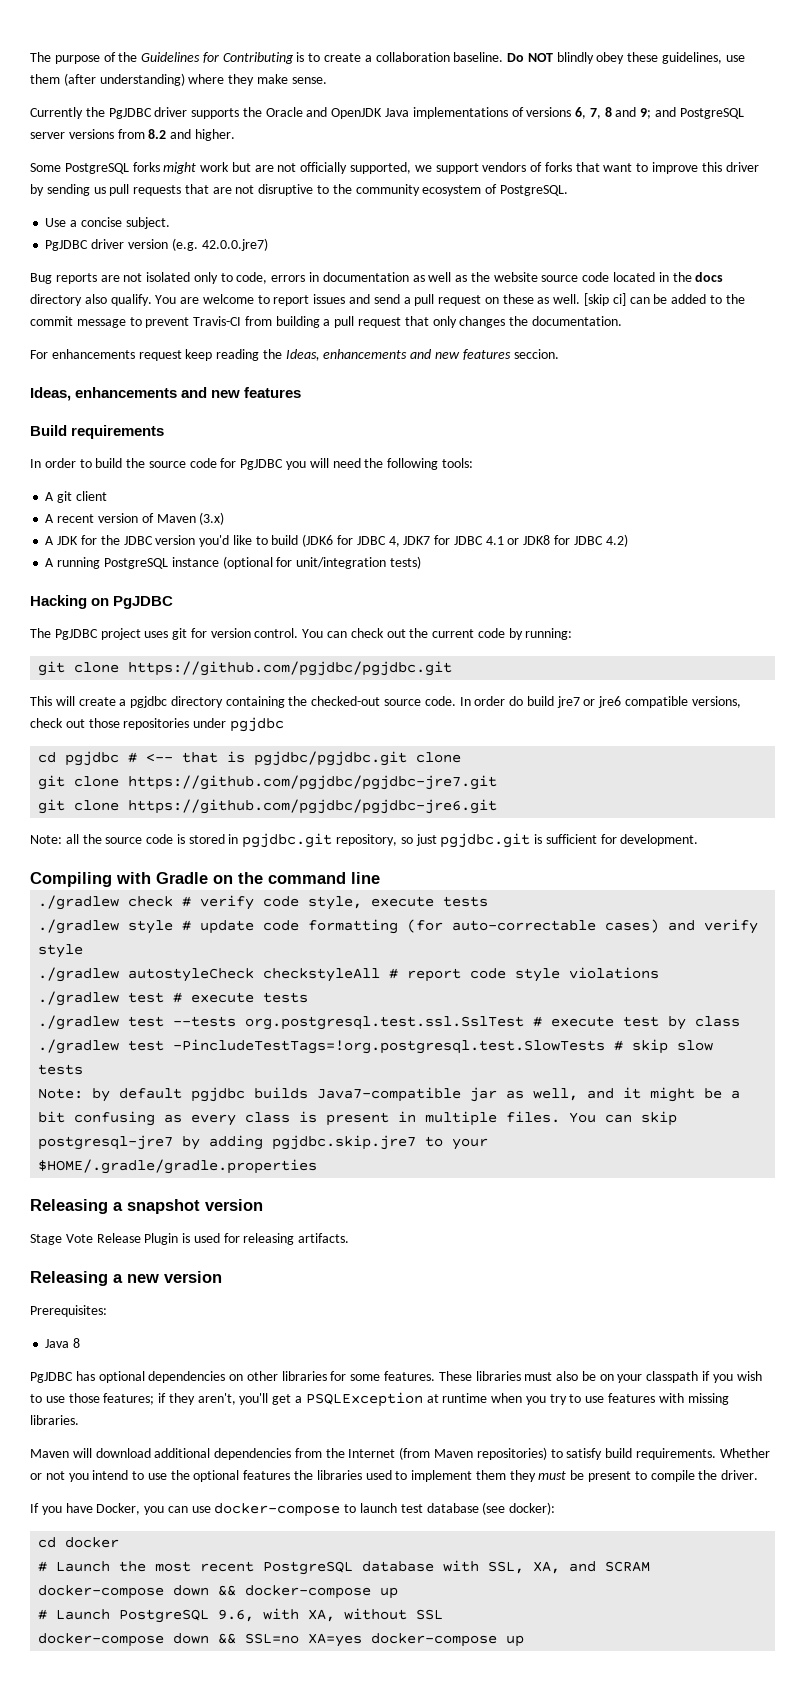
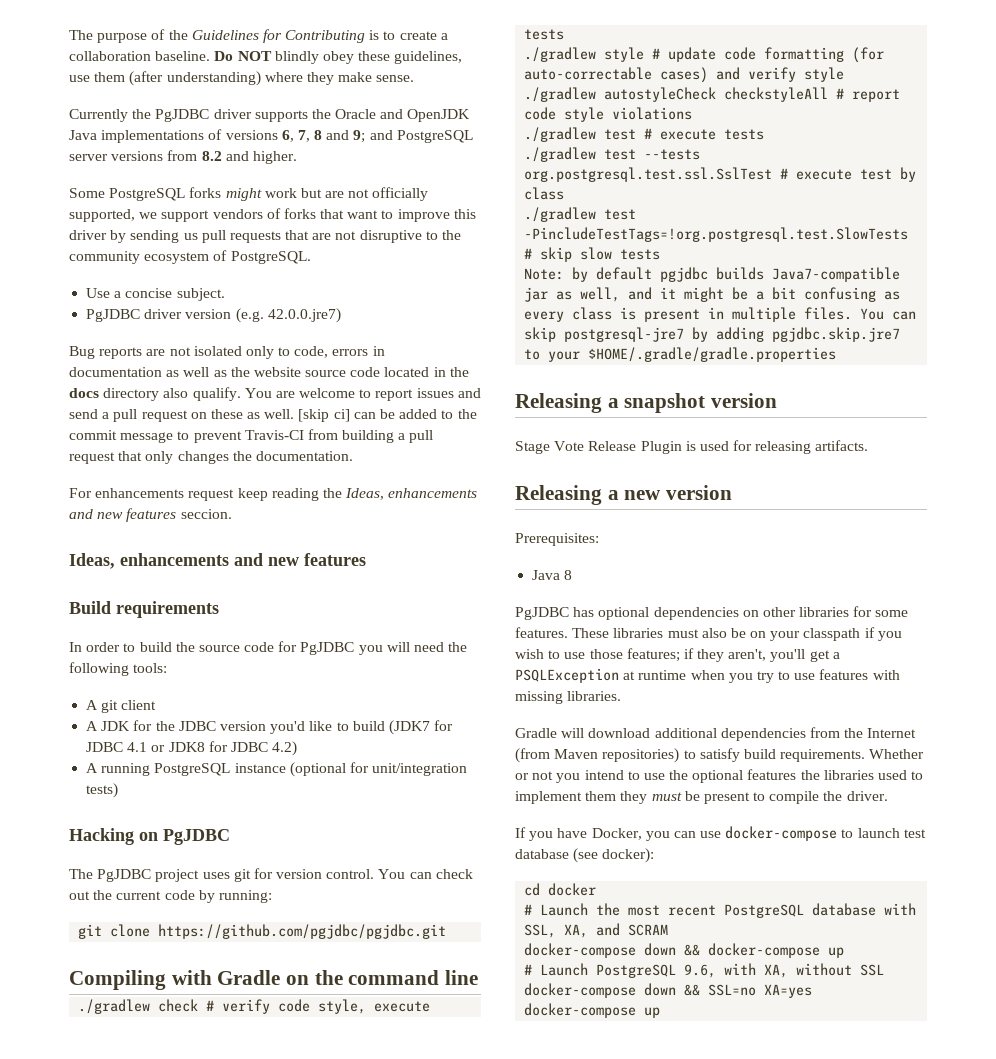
- A recent version of Maven (3.x)
- A JDK for the JDBC version you'd like to build (JDK6 for JDBC 4, JDK7 for JDBC 4.1 or JDK8 for JDBC 4.2)
+ A JDK for the JDBC version you'd like to build (JDK7 for JDBC 4.1 or JDK8 for JDBC 4.2)
- This will create a pgjdbc directory containing the checked-out source code. In order do build jre7 or jre6 compatible versions, check out those repositories under pgjdbc
- cd pgjdbc # <-- that is pgjdbc/pgjdbc.git clone
- git clone https://github.com/pgjdbc/pgjdbc-jre7.git
- git clone https://github.com/pgjdbc/pgjdbc-jre6.git
- Note: all the source code is stored in pgjdbc.git repository, so just pgjdbc.git is sufficient for development.
- Maven will download additional dependencies from the Internet (from Maven repositories) to satisfy build requirements.
+ Gradle will download additional dependencies from the Internet (from Maven repositories) to satisfy build requirements.

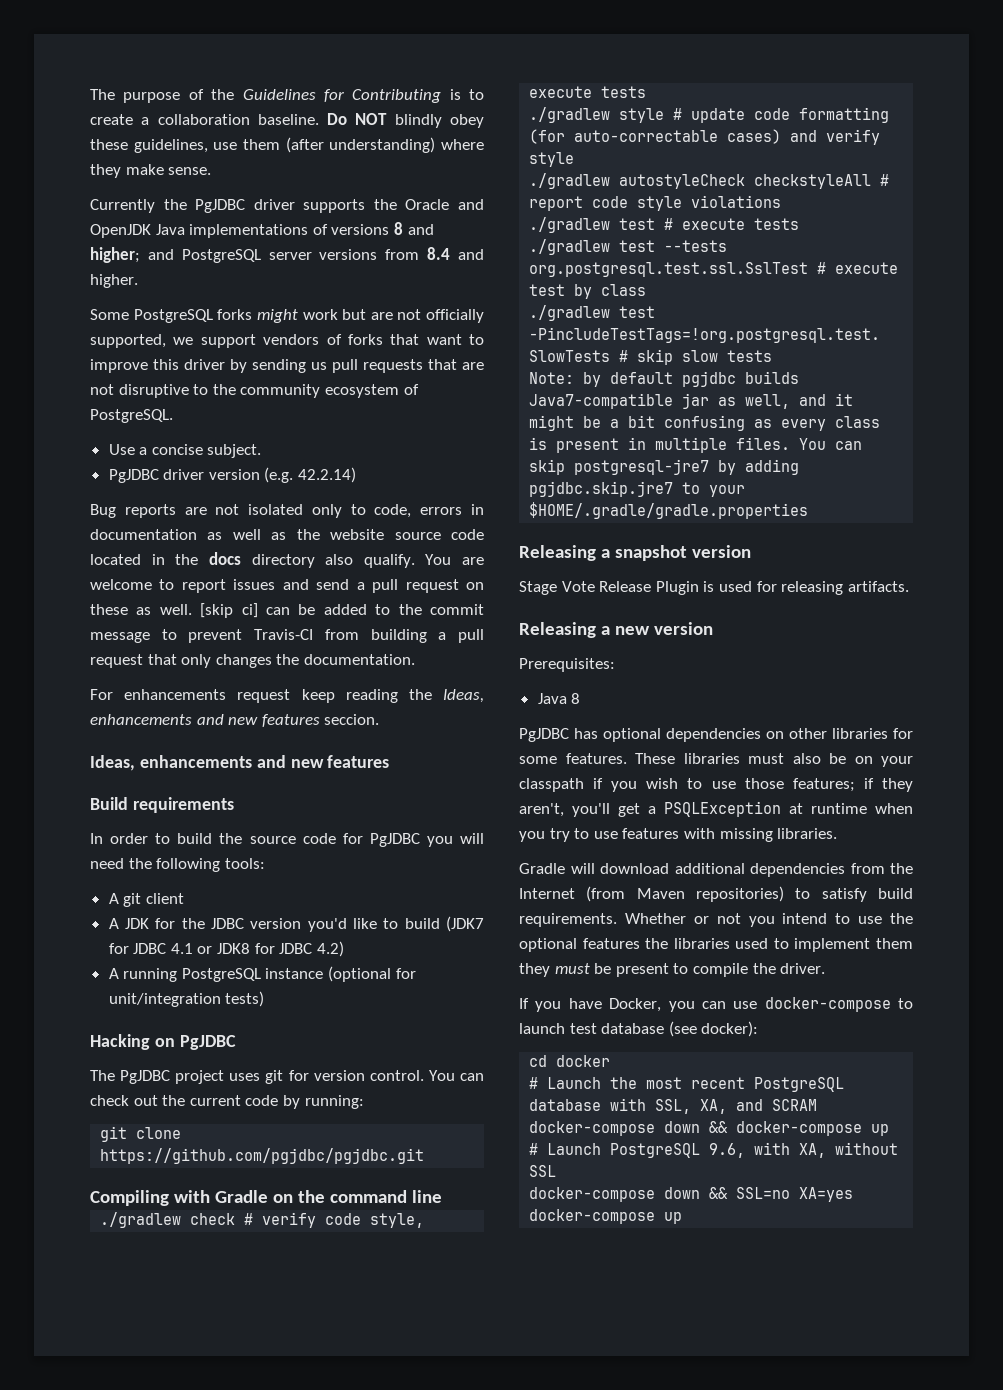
- Currently the PgJDBC driver supports the Oracle and OpenJDK Java implementations of versions 6, 7, 8 and 9; and PostgreSQL server versions from 8.2 and higher.
+ Currently the PgJDBC driver supports the Oracle and OpenJDK Java implementations of versions 8 and higher; and PostgreSQL server versions from 8.4 and higher.
- PgJDBC driver version (e.g. 42.0.0.jre7)
+ PgJDBC driver version (e.g. 42.2.14)

